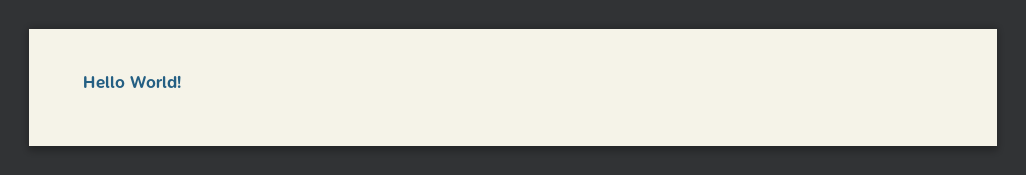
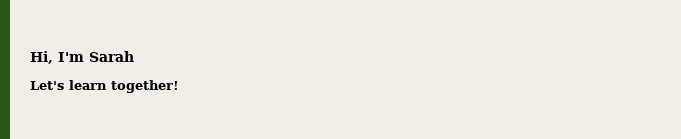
- Hello World!
+ Hi, I'm Sarah
+ Let's learn together!

